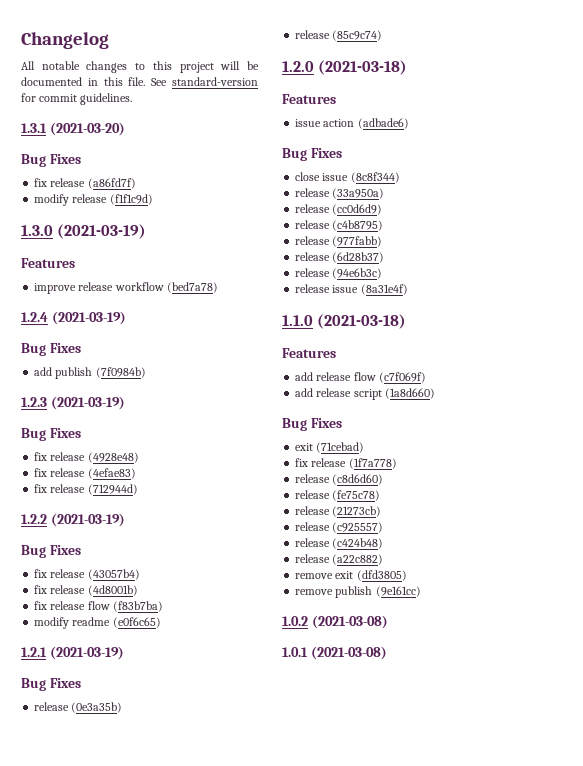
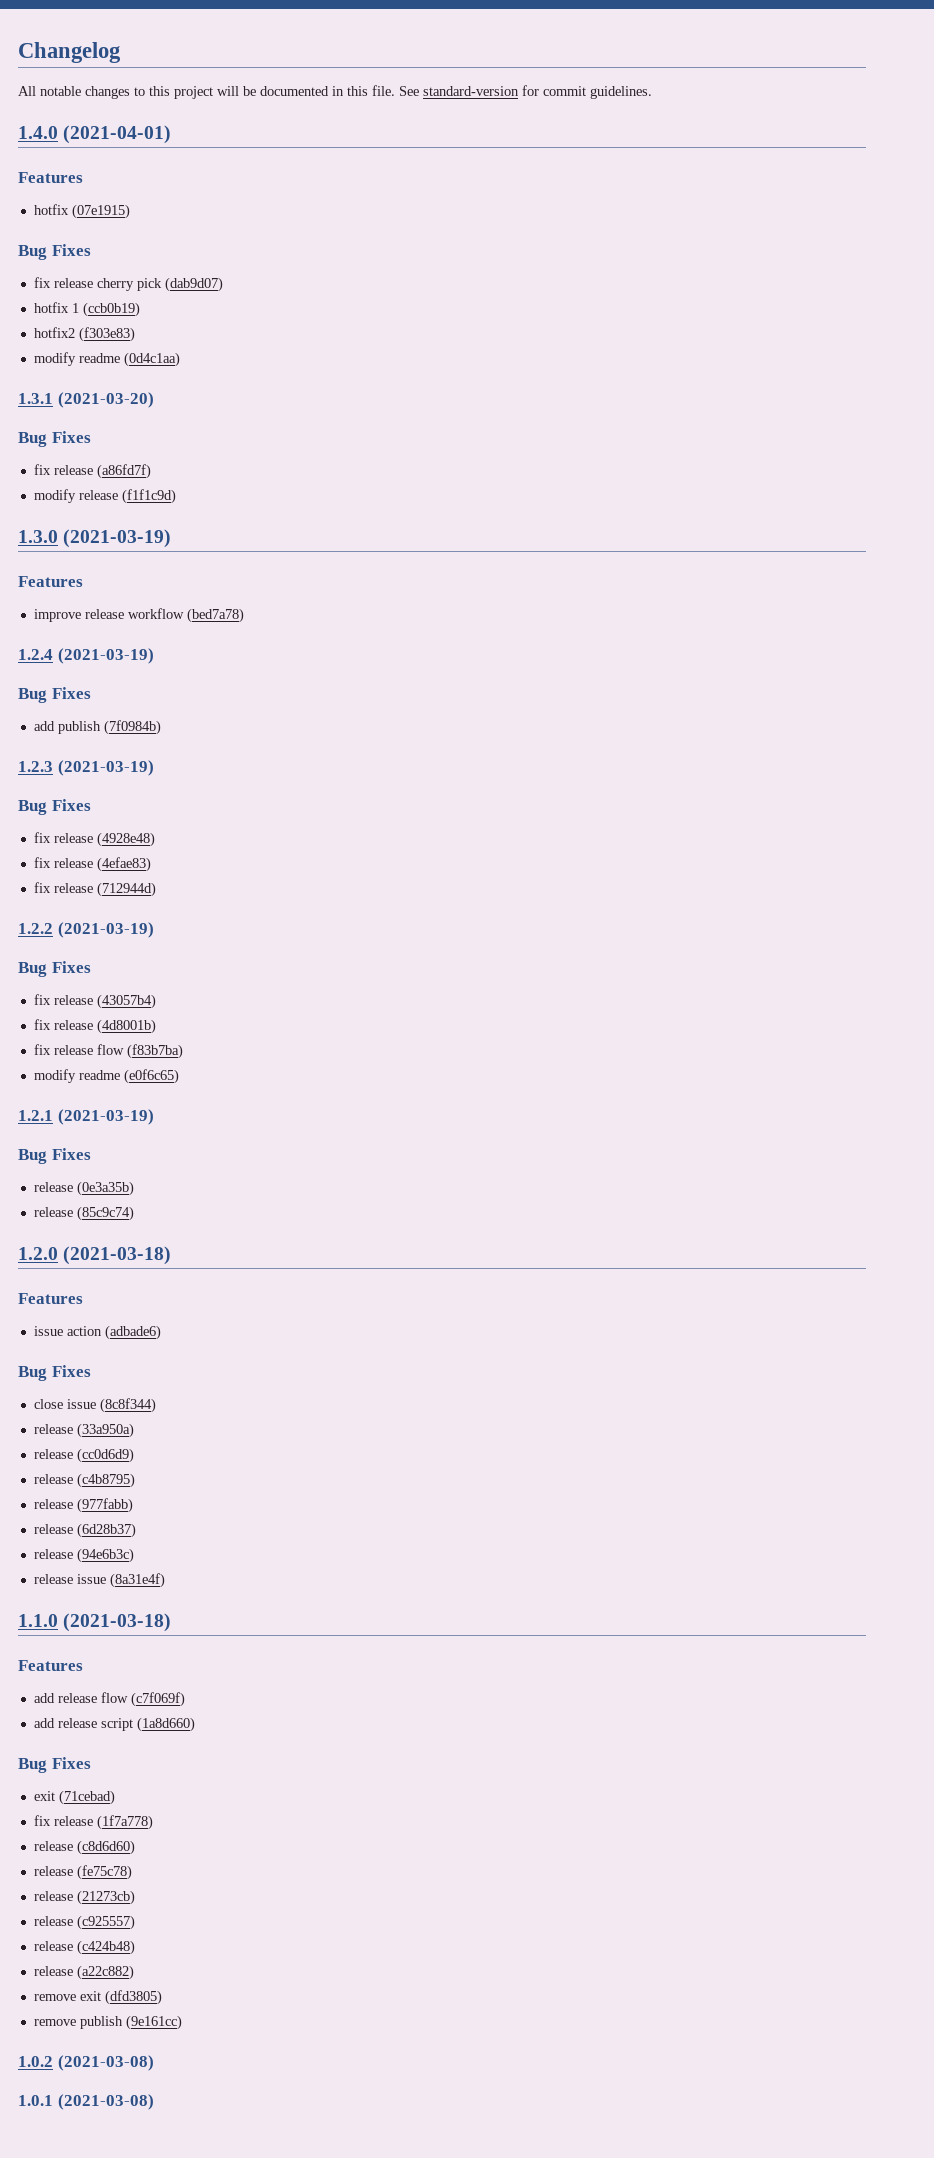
+ 1.4.0 (2021-04-01)
+ Features
+ hotfix (07e1915)
+ Bug Fixes
+ fix release cherry pick (dab9d07)
+ hotfix 1 (ccb0b19)
+ hotfix2 (f303e83)
+ modify readme (0d4c1aa)

